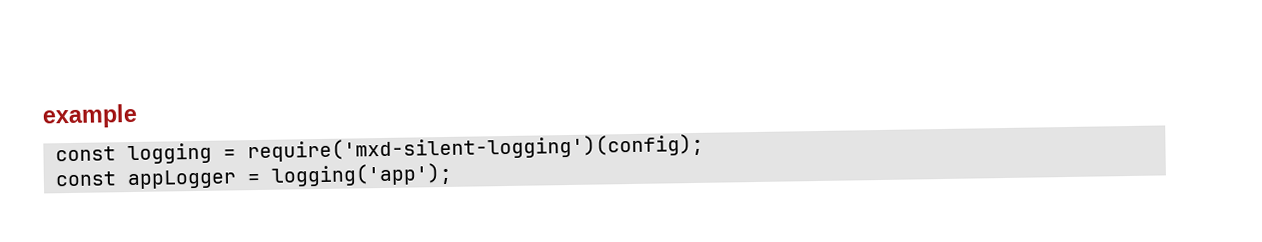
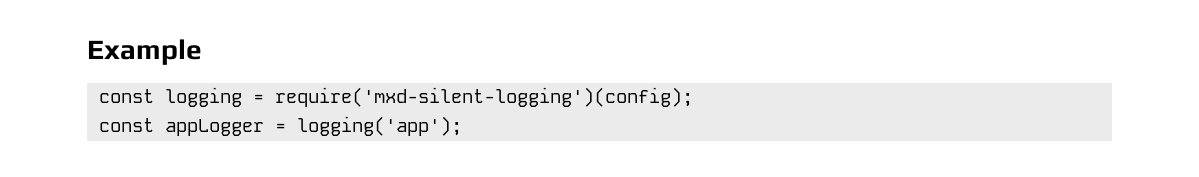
- example
+ Example

